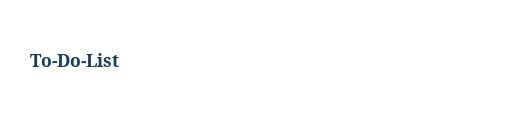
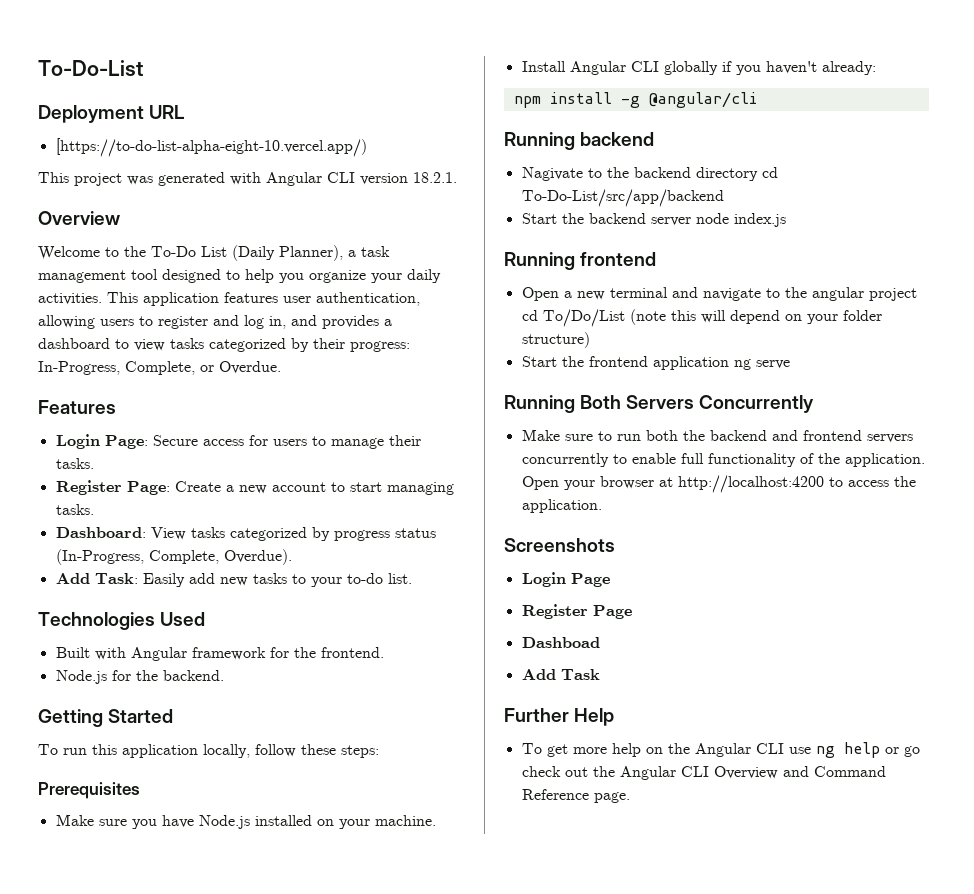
+ Deployment URL
+ [https://to-do-list-alpha-eight-10.vercel.app/)
+ This project was generated with Angular CLI version 18.2.1.
+ Overview
+ Welcome to the To-Do List (Daily Planner), a task management tool designed to help you organize your daily activities. This application features user authentication, allowing users to register and log in, and provides a dashboard to view tasks categorized by their progress: In-Progress, Complete, or Overdue.
+ Features
+ Login Page: Secure access for users to manage their tasks.
+ Register Page: Create a new account to start managing tasks.
+ Dashboard: View tasks categorized by progress status (In-Progress, Complete, Overdue).
+ Add Task: Easily add new tasks to your to-do list.
+ Technologies Used
+ Built with Angular framework for the frontend.
+ Node.js for the backend.
+ Getting Started
+ To run this application locally, follow these steps:
+ Prerequisites
+ Make sure you have Node.js installed on your machine.
+ Install Angular CLI globally if you haven't already:
+ npm install -g @angular/cli
+ Running backend
+ Nagivate to the backend directory cd To-Do-List/src/app/backend
+ Start the backend server node index.js
+ Running frontend
+ Open a new terminal and navigate to the angular project cd To/Do/List (note this will depend on your folder structure)
+ Start the frontend application ng serve
+ Running Both Servers Concurrently
+ Make sure to run both the backend and frontend servers concurrently to enable full functionality of the application. Open your browser at http://localhost:4200 to access the application.
+ Screenshots
+ Login Page
+ Register Page
+ Dashboad
+ Add Task
+ Further Help
+ To get more help on the Angular CLI use ng help or go check out the Angular CLI Overview and Command Reference page.

